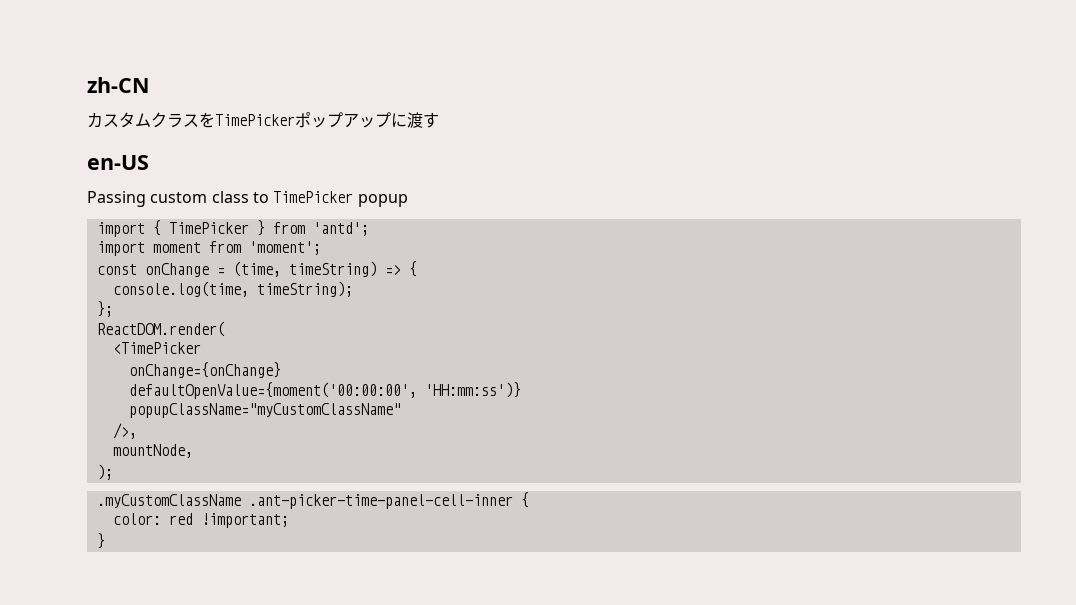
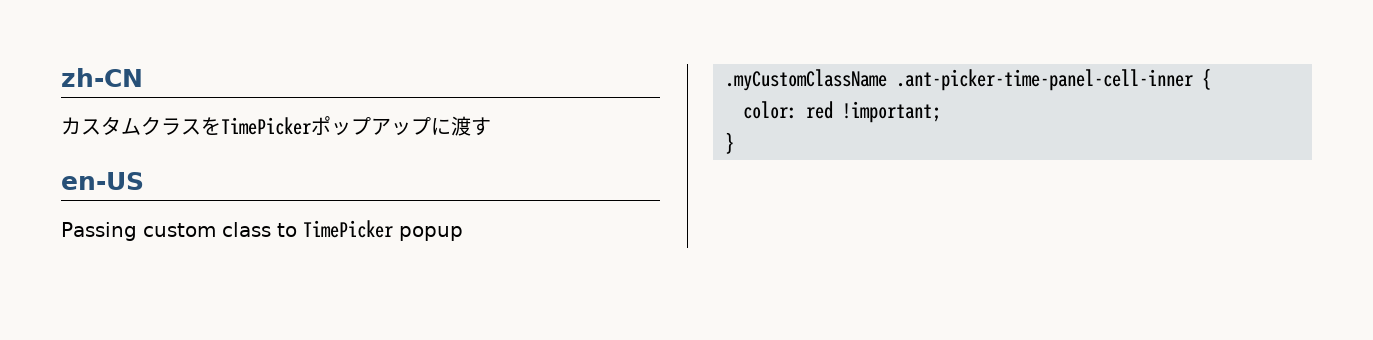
- import { TimePicker } from 'antd';
- import moment from 'moment';
- const onChange = (time, timeString) => {
- console.log(time, timeString);
- };
- ReactDOM.render(
- <TimePicker
- onChange={onChange}
- defaultOpenValue={moment('00:00:00', 'HH:mm:ss')}
- popupClassName="myCustomClassName"
- />,
- mountNode,
- );

